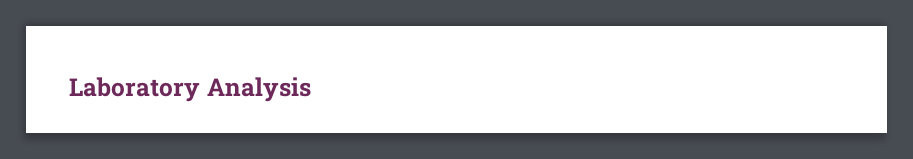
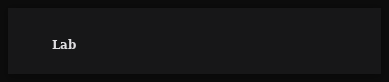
- Laboratory Analysis
+ Lab

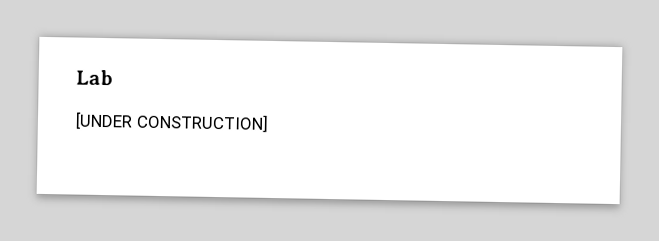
+ [UNDER CONSTRUCTION]

